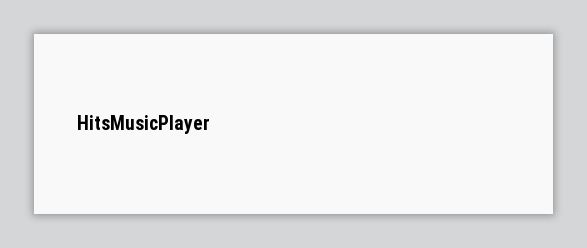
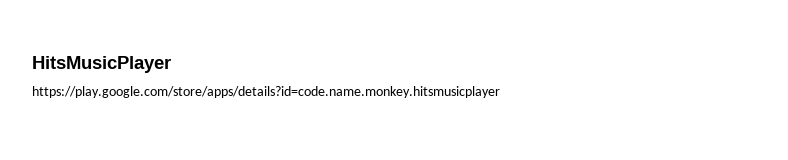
+ https://play.google.com/store/apps/details?id=code.name.monkey.hitsmusicplayer

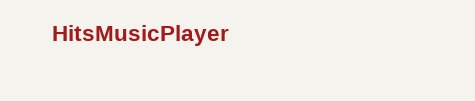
- https://play.google.com/store/apps/details?id=code.name.monkey.hitsmusicplayer

